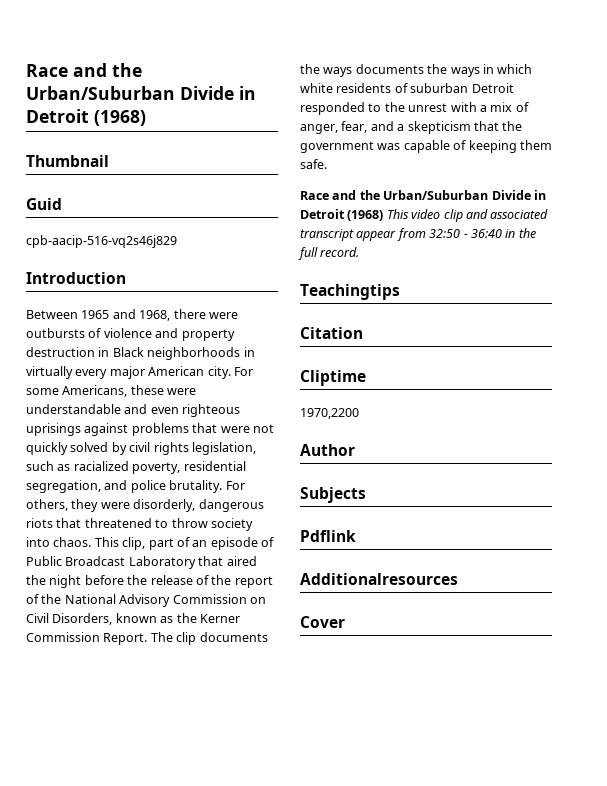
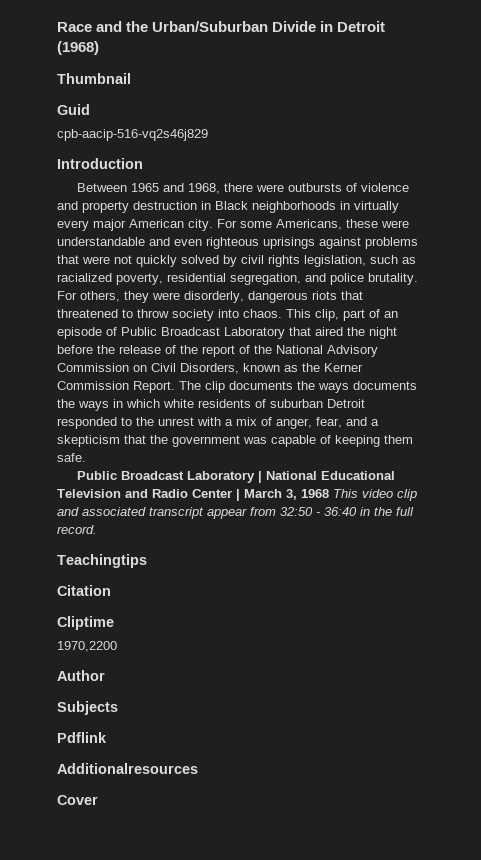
- Race and the Urban/Suburban Divide in Detroit (1968) This video clip and associated transcript appear from 32:50 - 36:40 in the full record.
+ Public Broadcast Laboratory | National Educational Television and Radio Center | March 3, 1968 This video clip and associated transcript appear from 32:50 - 36:40 in the full record.

